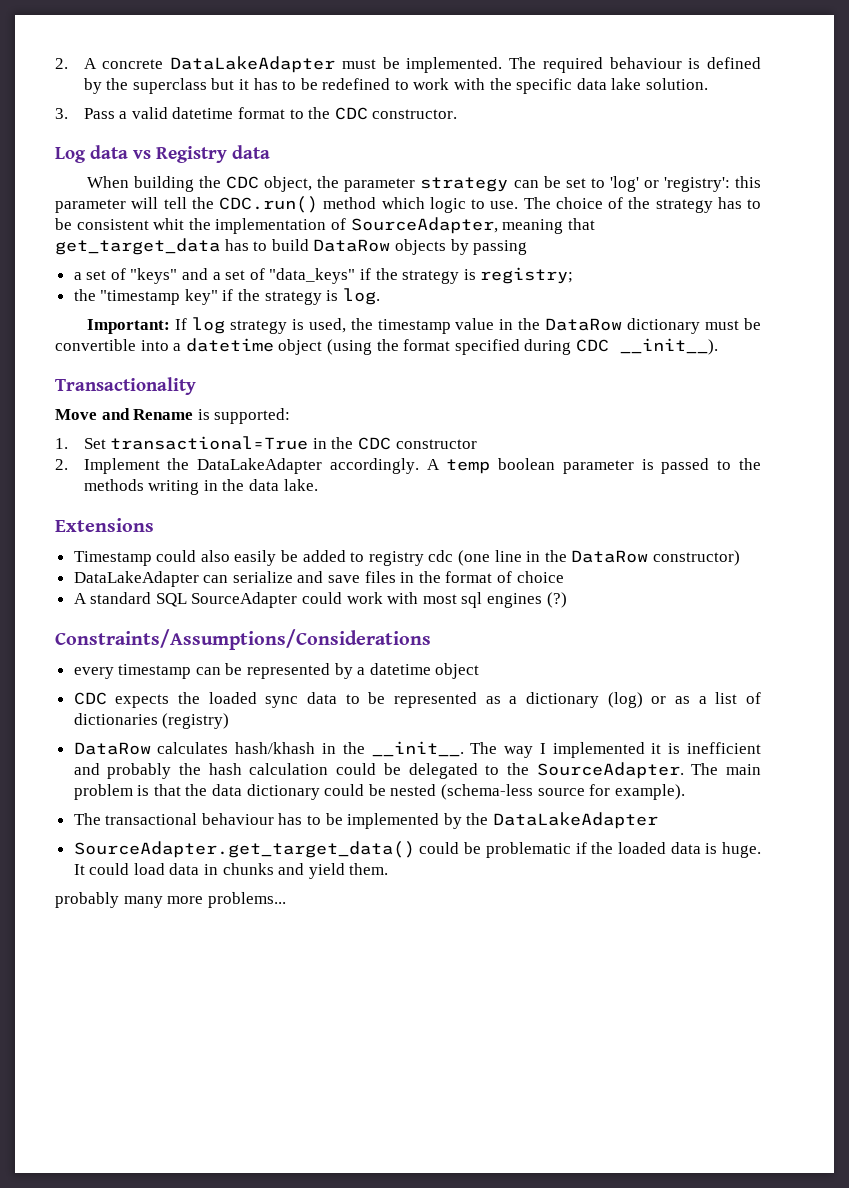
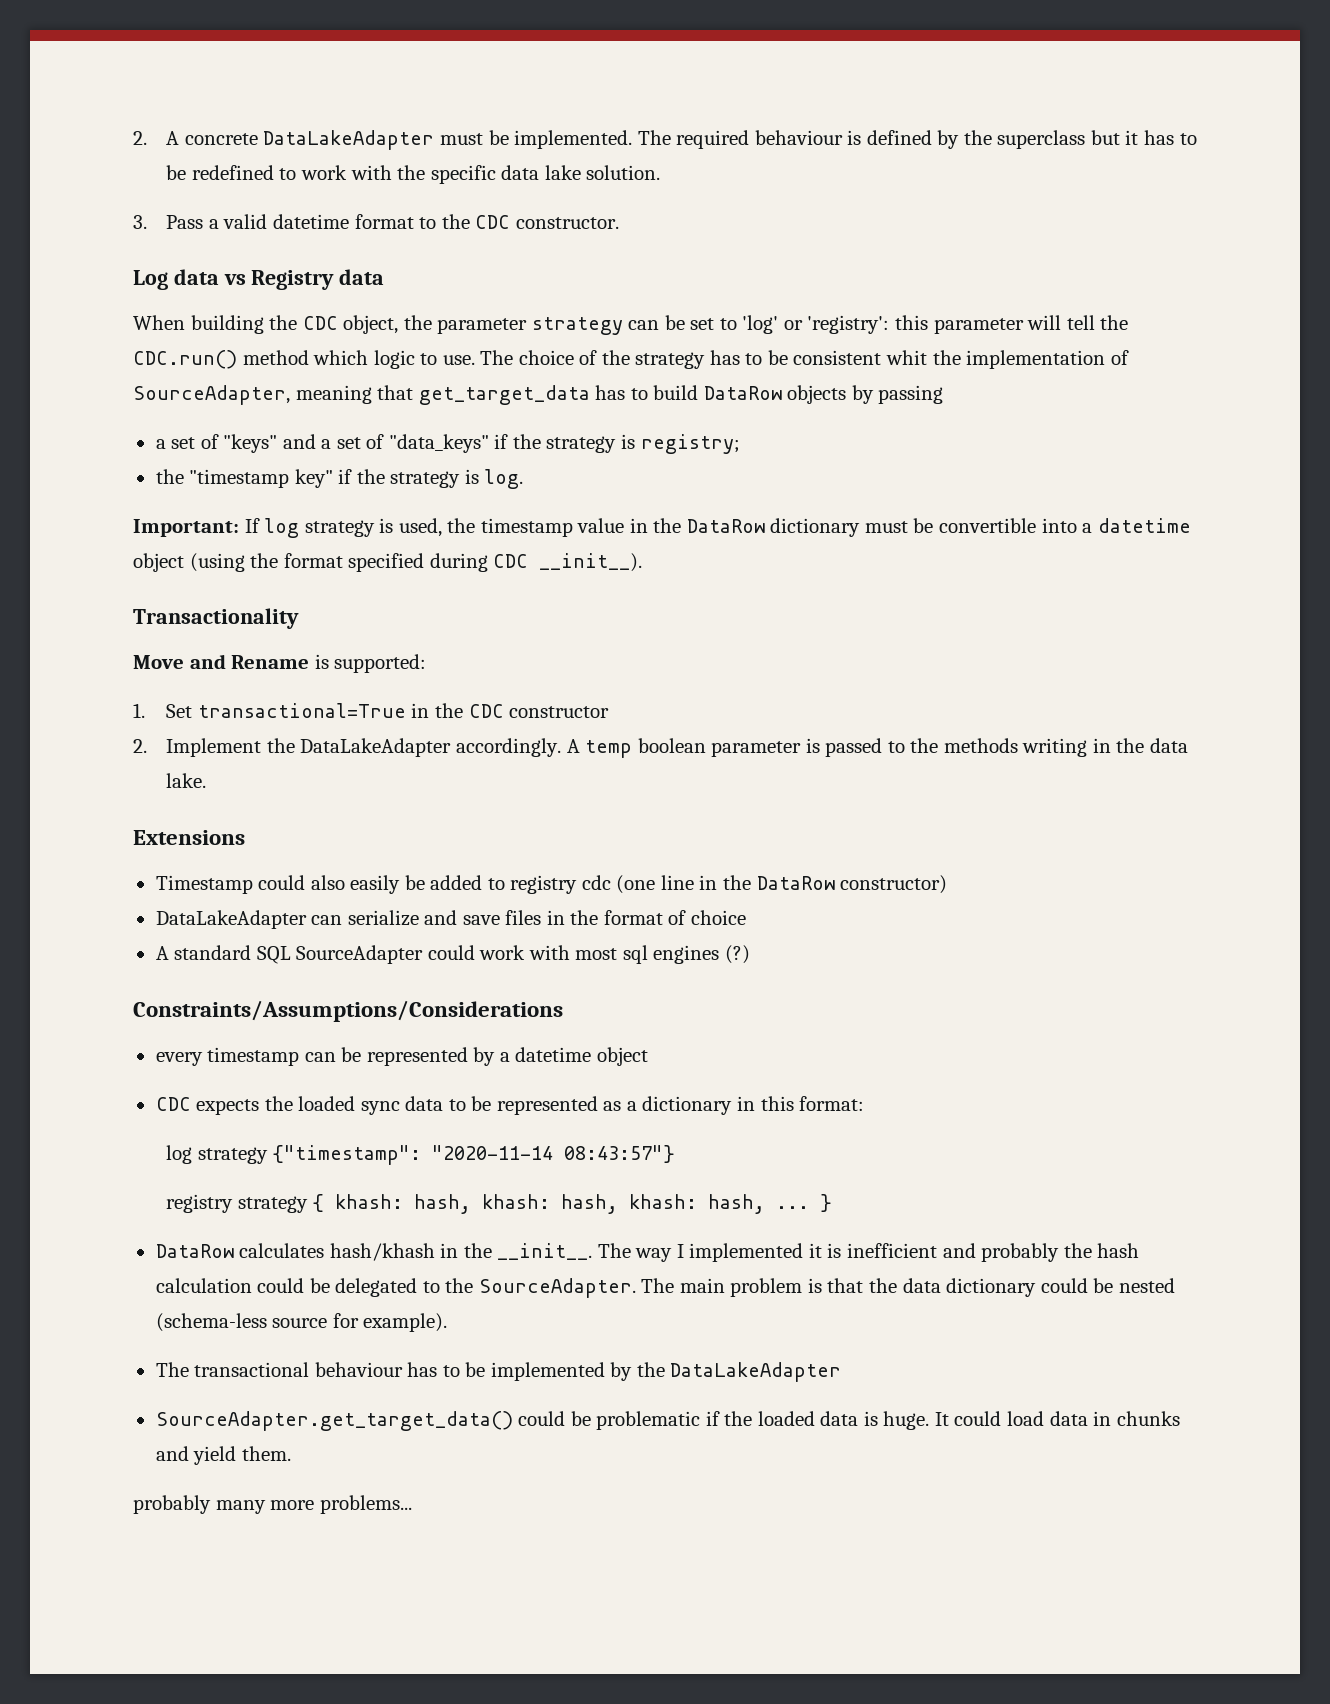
- CDC expects the loaded sync data to be represented as a dictionary (log) or as a list of dictionaries (registry)
+ CDC expects the loaded sync data to be represented as a dictionary in this format:
+ log strategy {"timestamp": "2020-11-14 08:43:57"}
+ registry strategy { khash: hash, khash: hash, khash: hash, ... }

